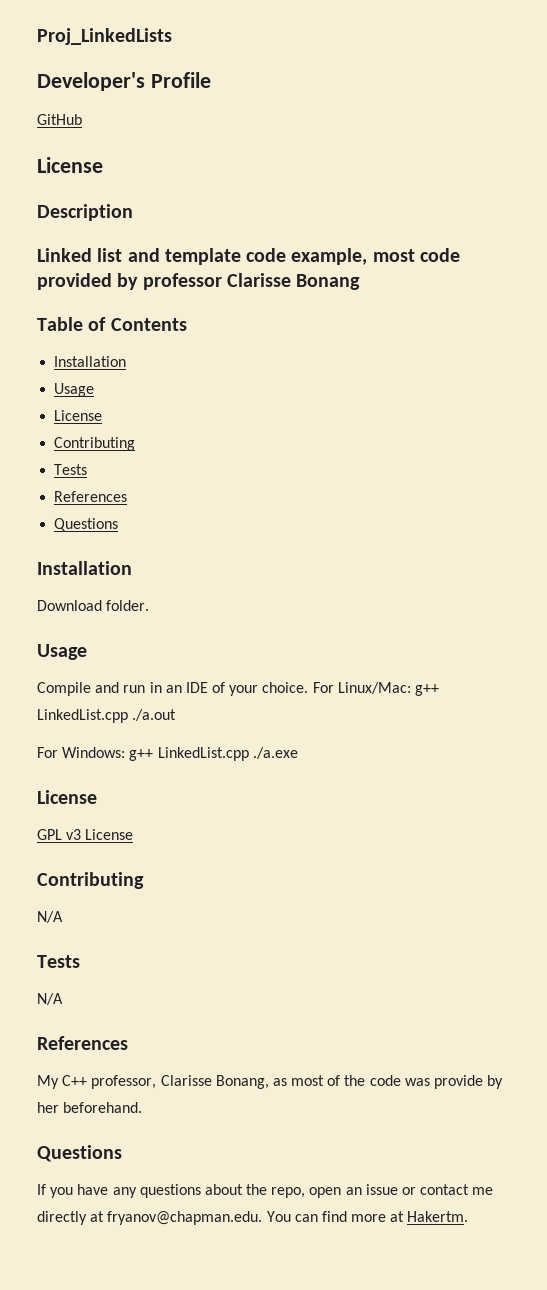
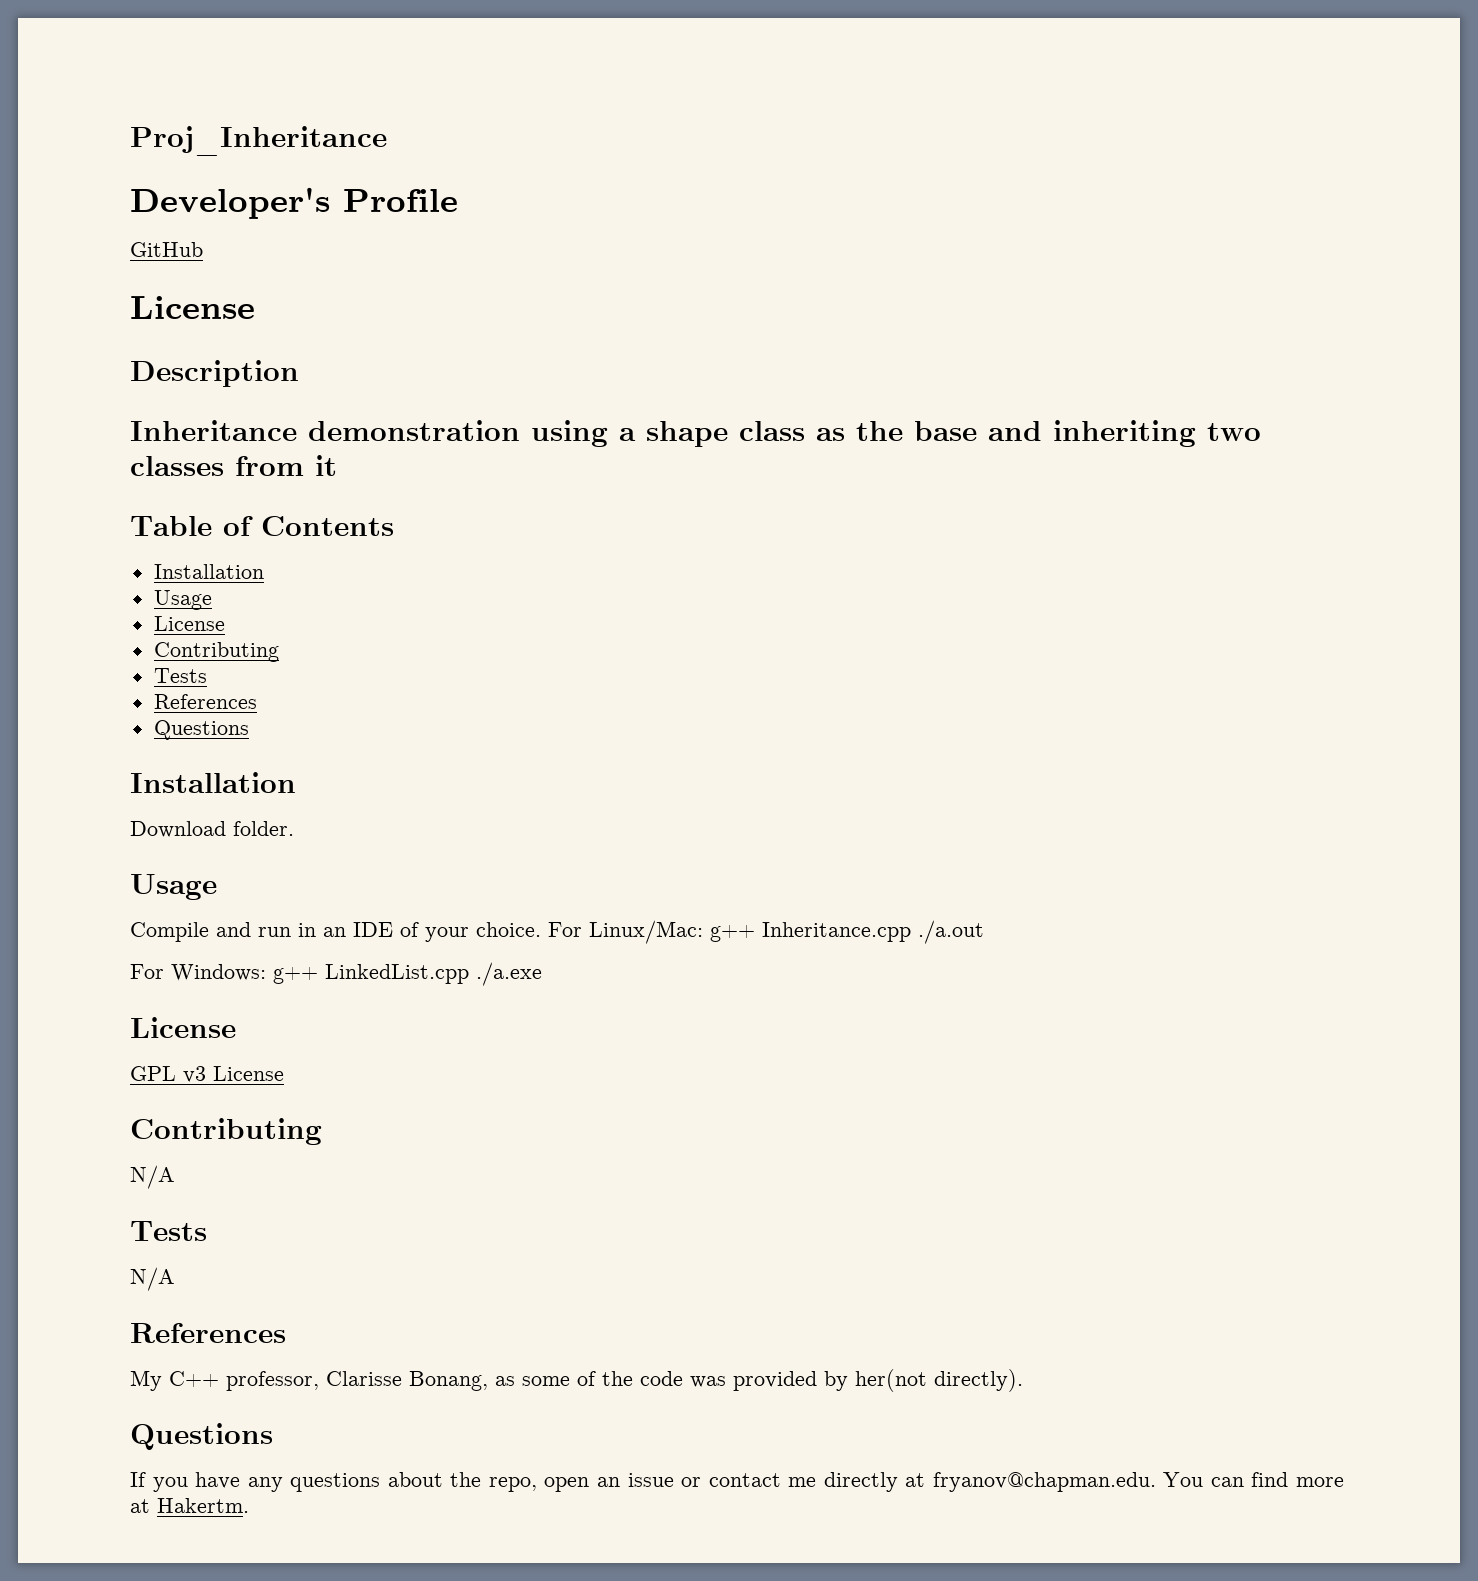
- Proj_LinkedLists
+ Proj_Inheritance
- Linked list and template code example, most code provided by professor Clarisse Bonang
+ Inheritance demonstration using a shape class as the base and inheriting two classes from it
- For Linux/Mac: g++ LinkedList.cpp ./a.out
+ For Linux/Mac: g++ Inheritance.cpp ./a.out
- My C++ professor, Clarisse Bonang, as most of the code was provide by her beforehand.
+ My C++ professor, Clarisse Bonang, as some of the code was provided by her(not directly).

